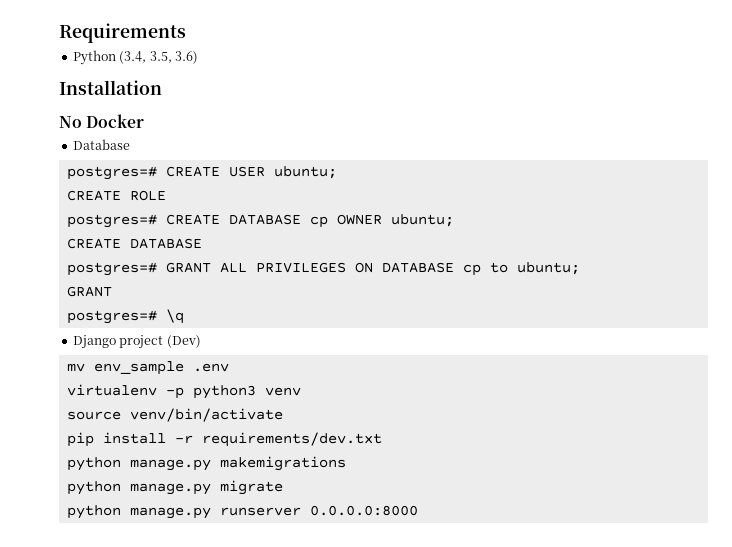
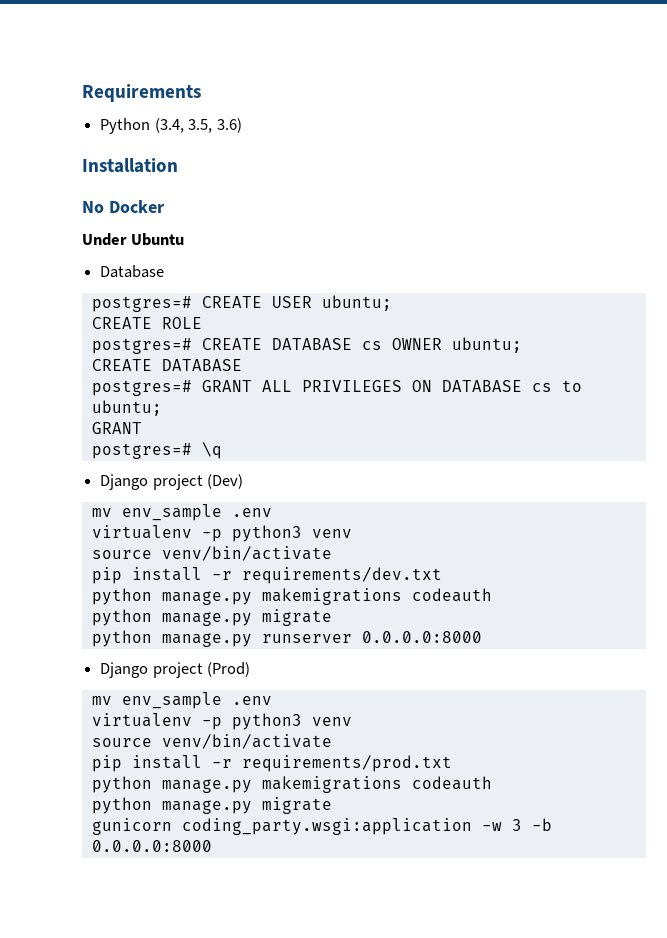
+ Under Ubuntu
- postgres=# CREATE DATABASE cp OWNER ubuntu;
+ postgres=# CREATE DATABASE cs OWNER ubuntu;
- postgres=# GRANT ALL PRIVILEGES ON DATABASE cp to ubuntu;
+ postgres=# GRANT ALL PRIVILEGES ON DATABASE cs to ubuntu;
  pip install -r requirements/dev.txt
- python manage.py makemigrations
+ python manage.py makemigrations codeauth
+ Django project (Prod)
+ mv env_sample .env
+ virtualenv -p python3 venv
+ source venv/bin/activate
+ pip install -r requirements/prod.txt
+ python manage.py makemigrations codeauth
+ python manage.py migrate
+ gunicorn coding_party.wsgi:application -w 3 -b 0.0.0.0:8000

